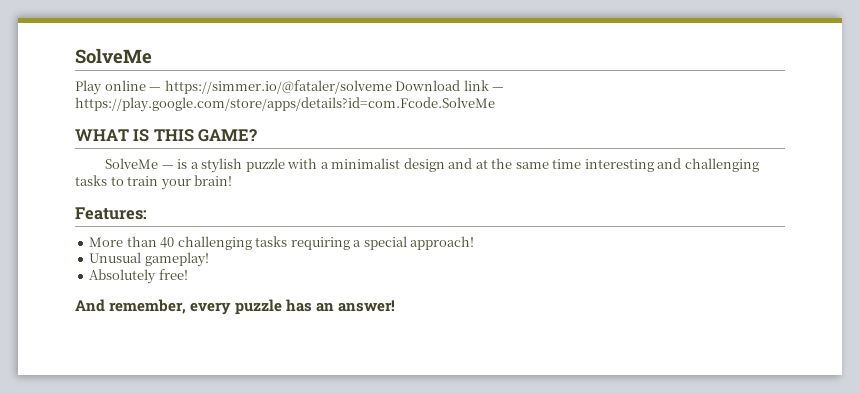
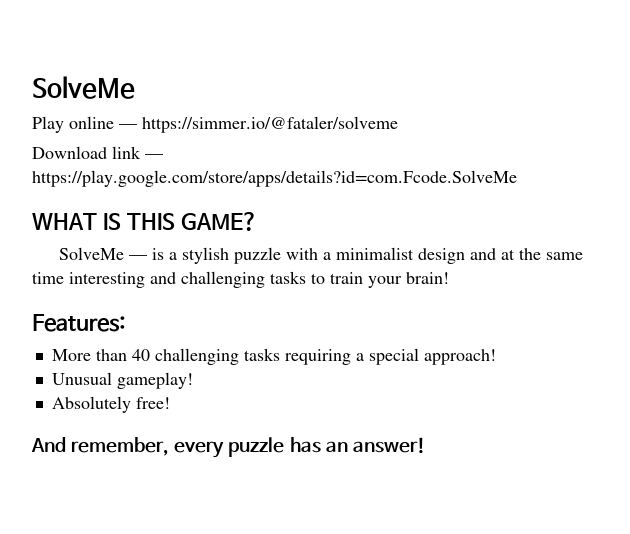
- Play online — https://simmer.io/@fataler/solveme Download link — https://play.google.com/store/apps/details?id=com.Fcode.SolveMe
+ Play online — https://simmer.io/@fataler/solveme
+ Download link — https://play.google.com/store/apps/details?id=com.Fcode.SolveMe

